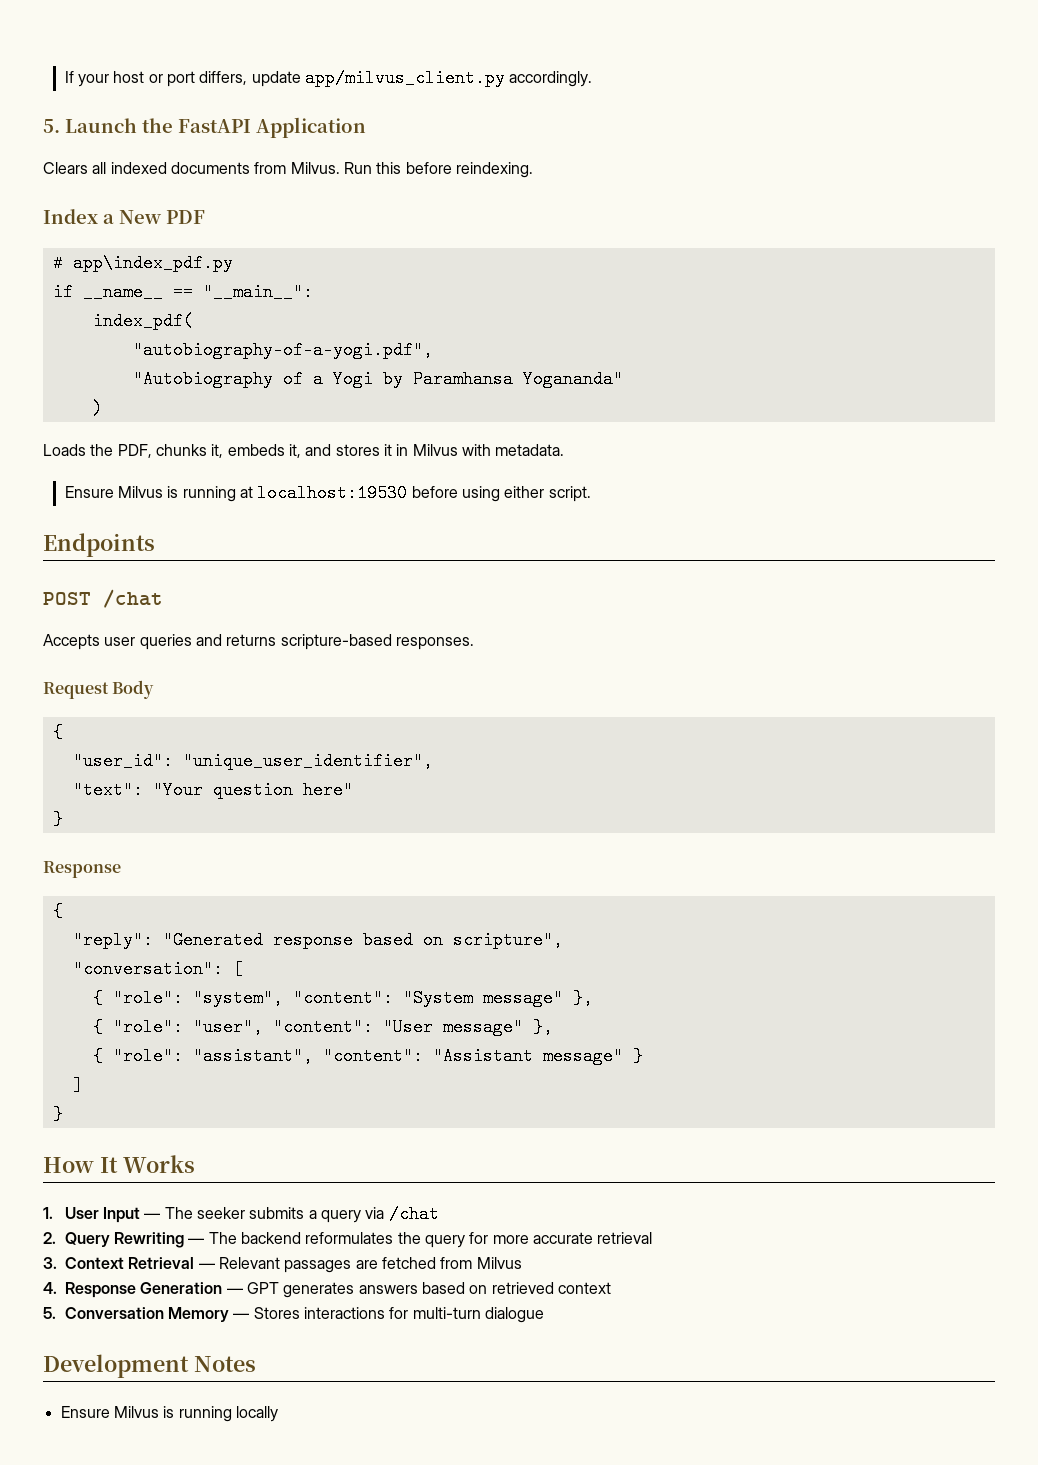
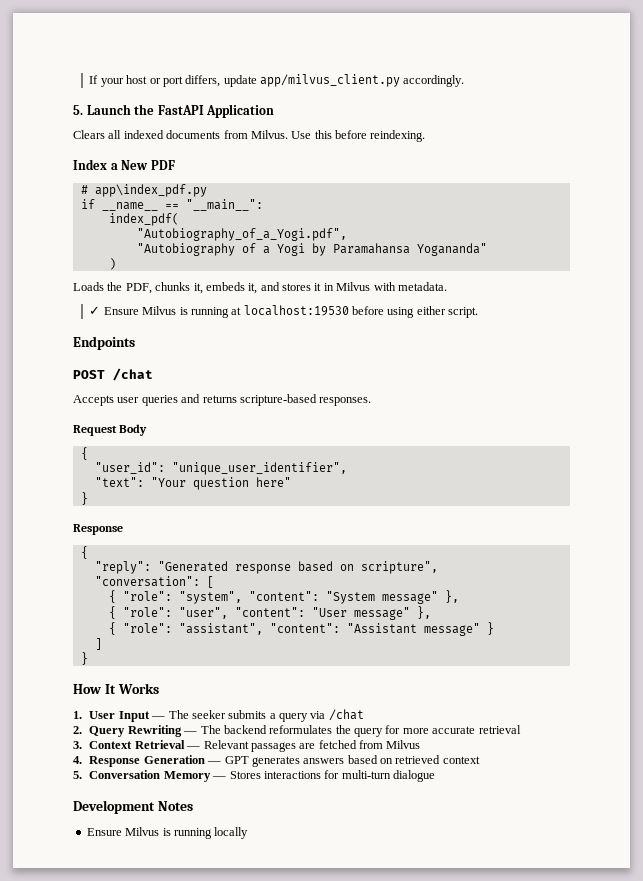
- Run this before reindexing.
+ Use this before reindexing.
- "autobiography-of-a-yogi.pdf",
+ "Autobiography_of_a_Yogi.pdf",
- "Autobiography of a Yogi by Paramhansa Yogananda"
+ "Autobiography of a Yogi by Paramahansa Yogananda"
- Ensure Milvus is running at localhost:19530 before using either script.
+ ✓ Ensure Milvus is running at localhost:19530 before using either script.

